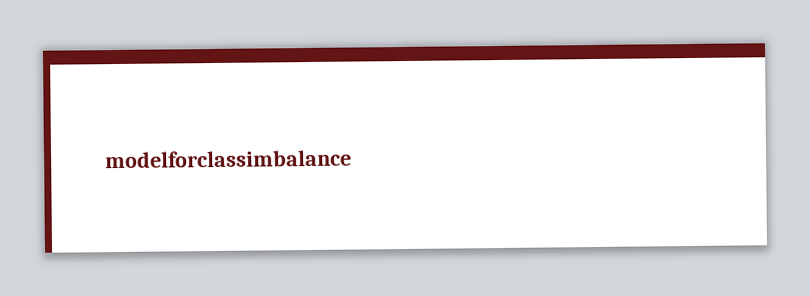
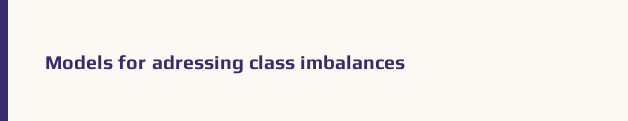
- modelforclassimbalance
+ Models for adressing class imbalances

